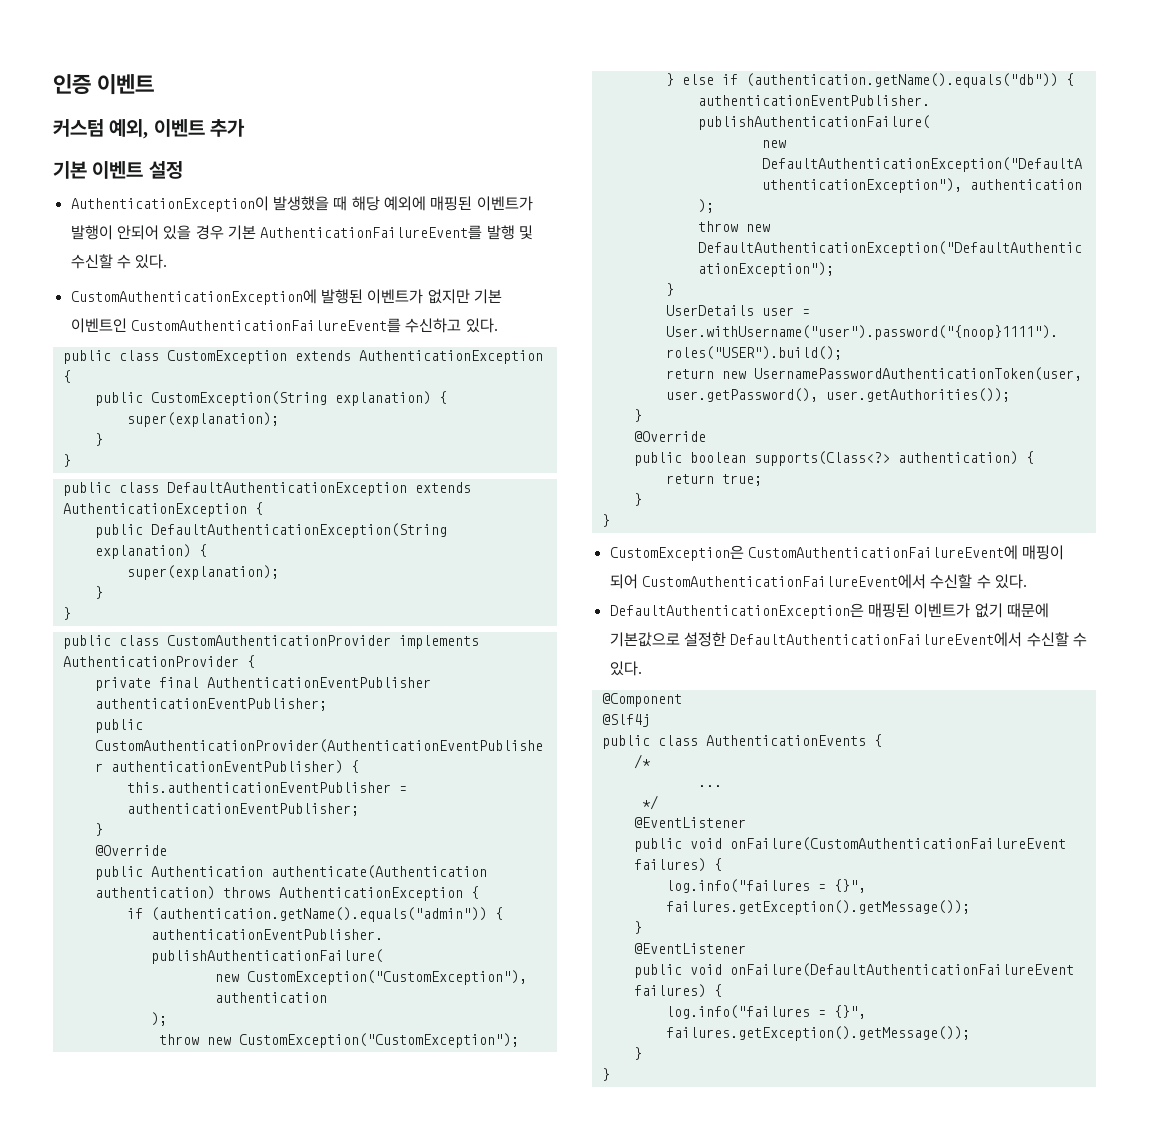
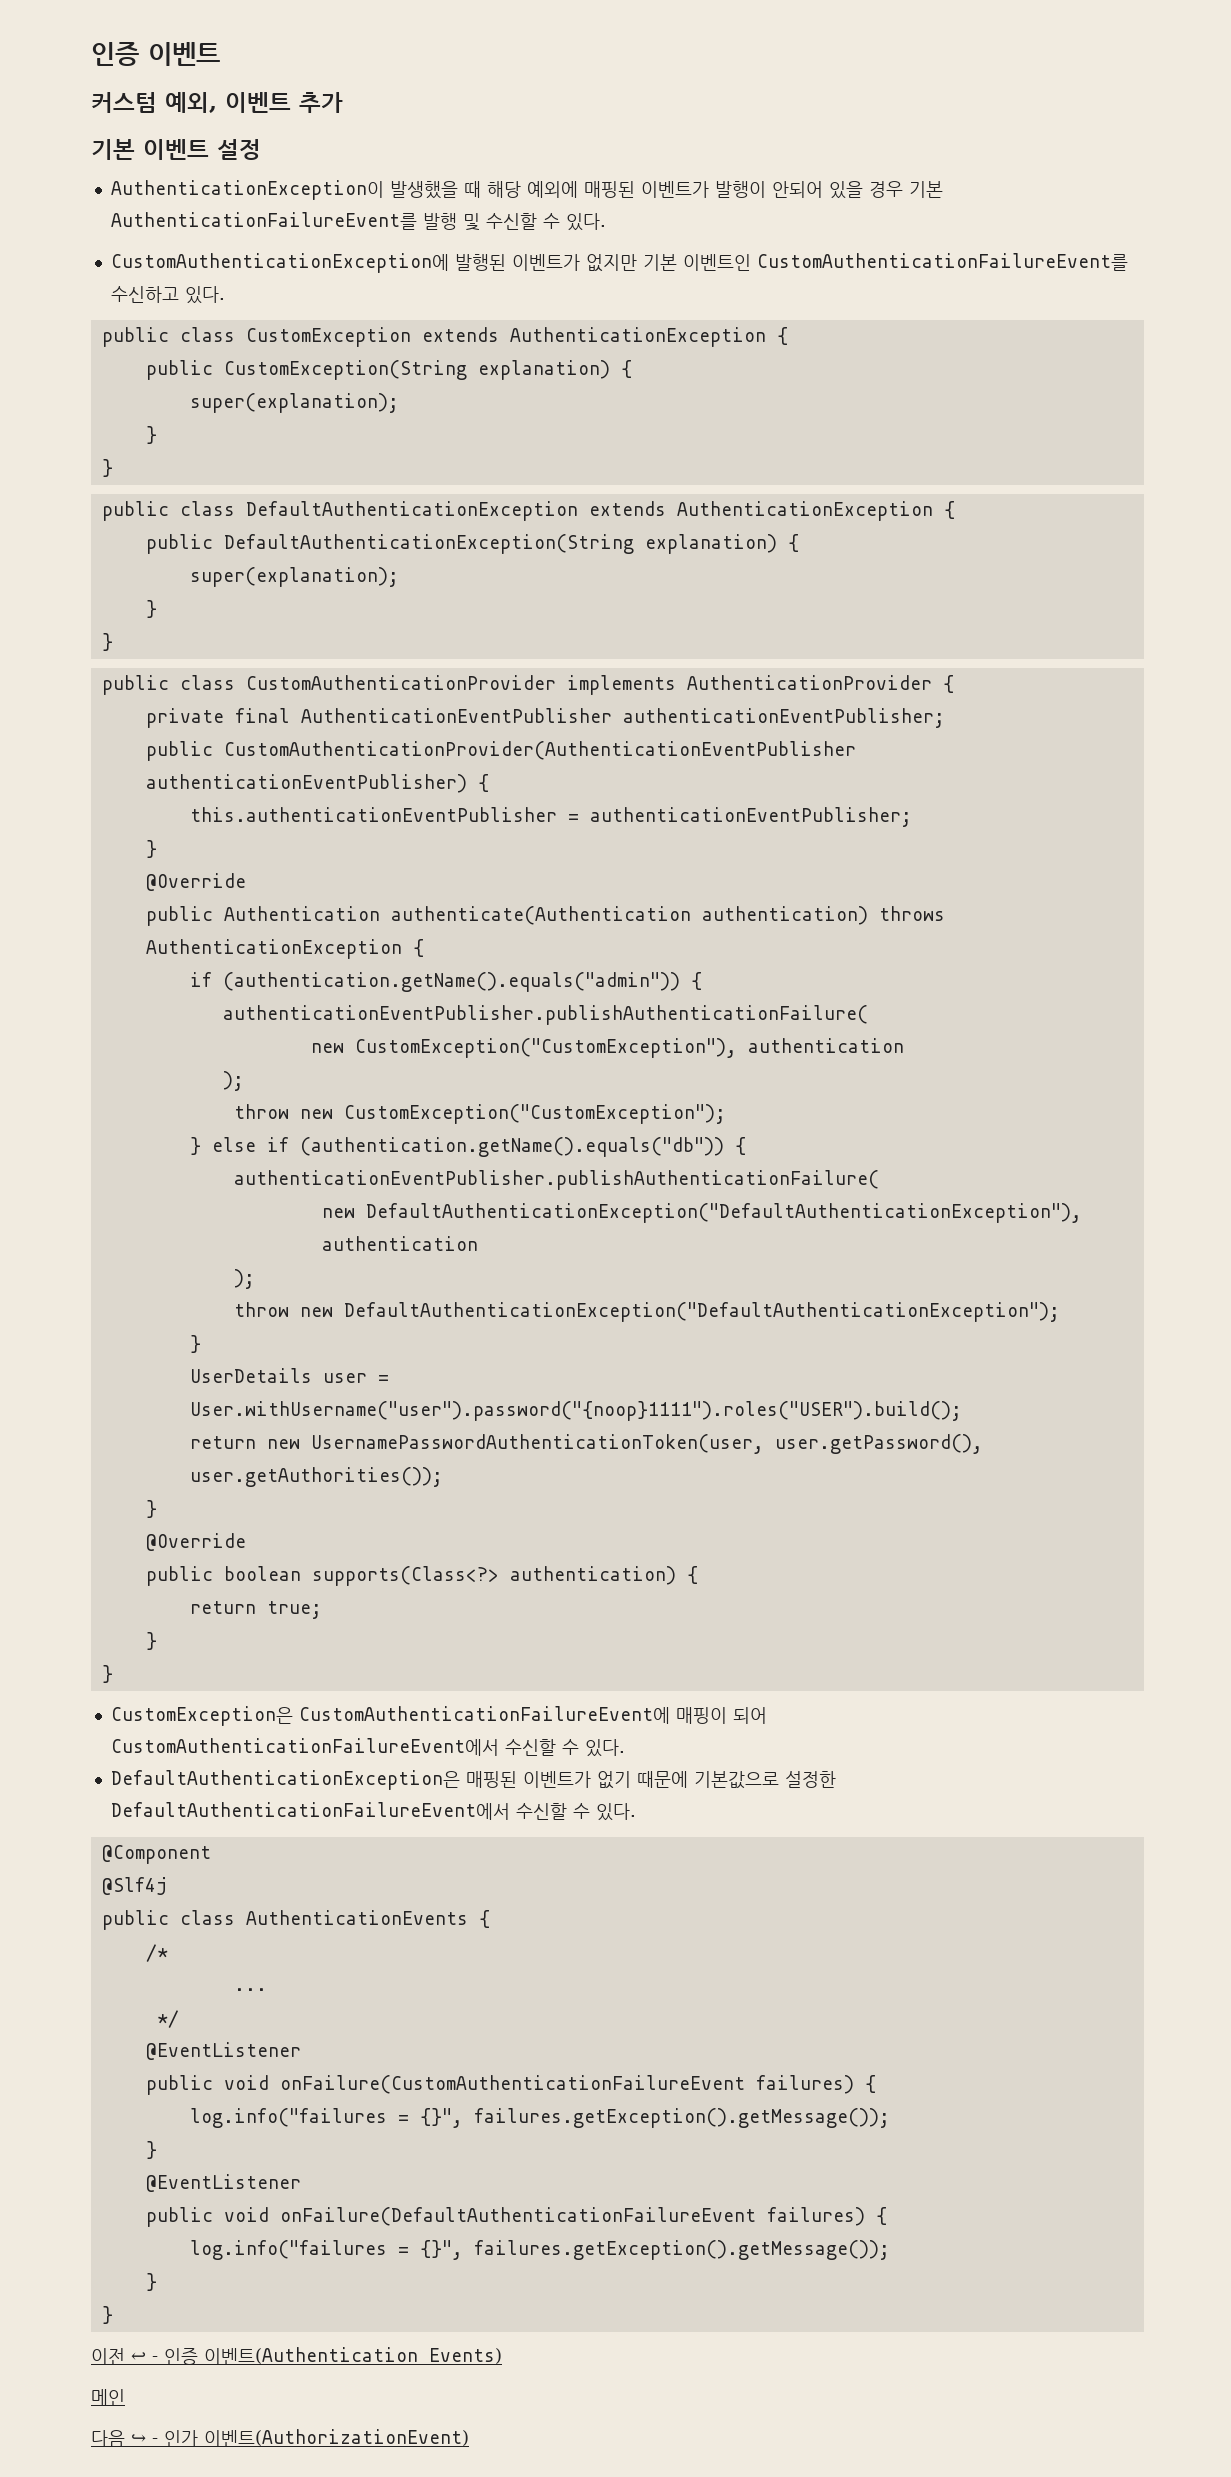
+ 이전 ↩ - 인증 이벤트(Authentication Events)
+ 메인
+ 다음 ↪ - 인가 이벤트(AuthorizationEvent)

